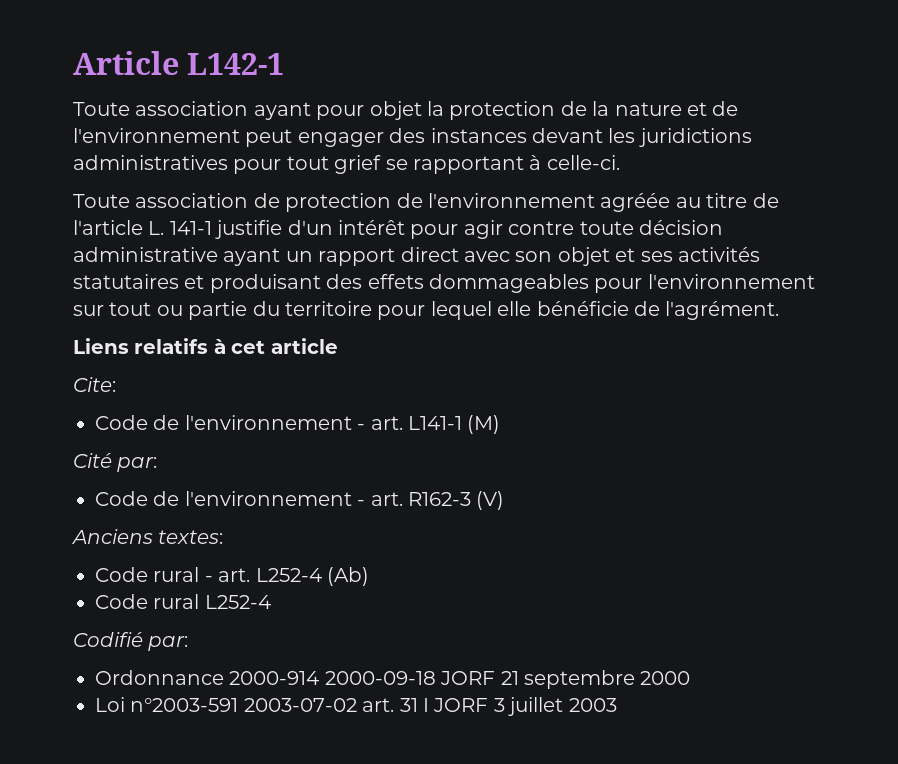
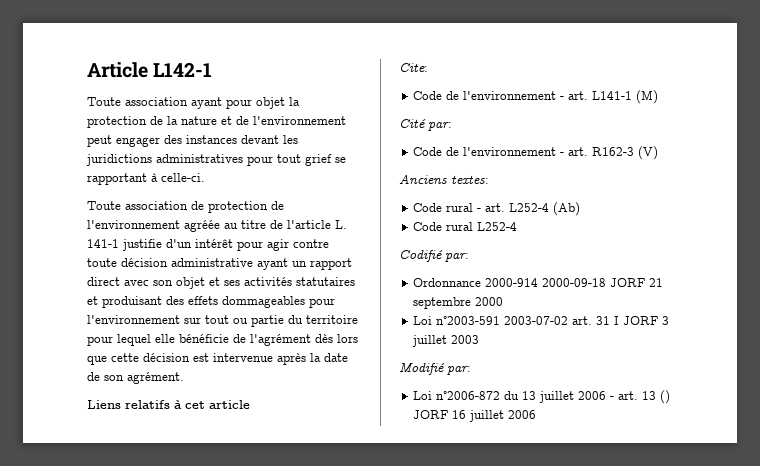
- Toute association de protection de l'environnement agréée au titre de l'article L. 141-1 justifie d'un intérêt pour agir contre toute décision administrative ayant un rapport direct avec son objet et ses activités statutaires et produisant des effets dommageables pour l'environnement sur tout ou partie du territoire pour lequel elle bénéficie de l'agrément.
+ Toute association de protection de l'environnement agréée au titre de l'article L. 141-1 justifie d'un intérêt pour agir contre toute décision administrative ayant un rapport direct avec son objet et ses activités statutaires et produisant des effets dommageables pour l'environnement sur tout ou partie du territoire pour lequel elle bénéficie de l'agrément dès lors que cette décision est intervenue après la date de son agrément.
+ Modifié par:
+ Loi n°2006-872 du 13 juillet 2006 - art. 13 () JORF 16 juillet 2006

